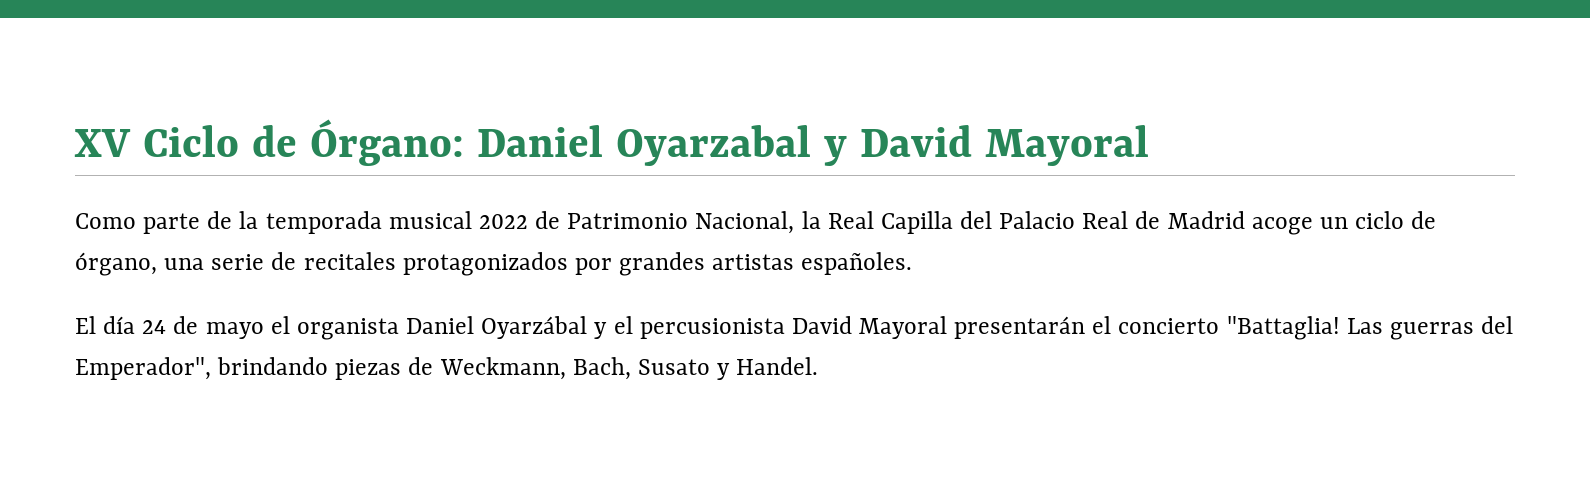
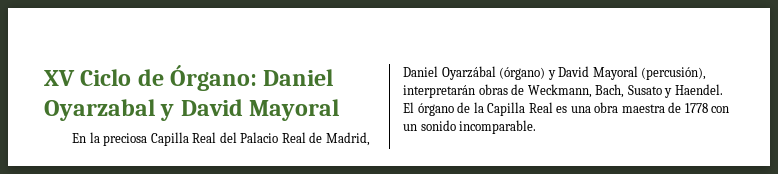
- Como parte de la temporada musical 2022 de Patrimonio Nacional, la Real Capilla del Palacio Real de Madrid acoge un ciclo de órgano, una serie de recitales protagonizados por grandes artistas españoles.
- El día 24 de mayo el organista Daniel Oyarzábal y el percusionista David Mayoral presentarán el concierto "Battaglia! Las guerras del Emperador", brindando piezas de Weckmann, Bach, Susato y Handel.
+ En la preciosa Capilla Real del Palacio Real de Madrid, Daniel Oyarzábal (órgano) y David Mayoral (percusión), interpretarán obras de Weckmann, Bach, Susato y Haendel. El órgano de la Capilla Real es una obra maestra de 1778 con un sonido incomparable.

